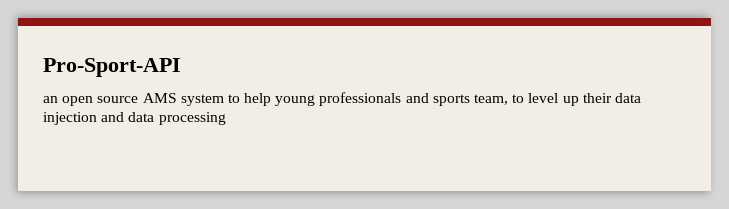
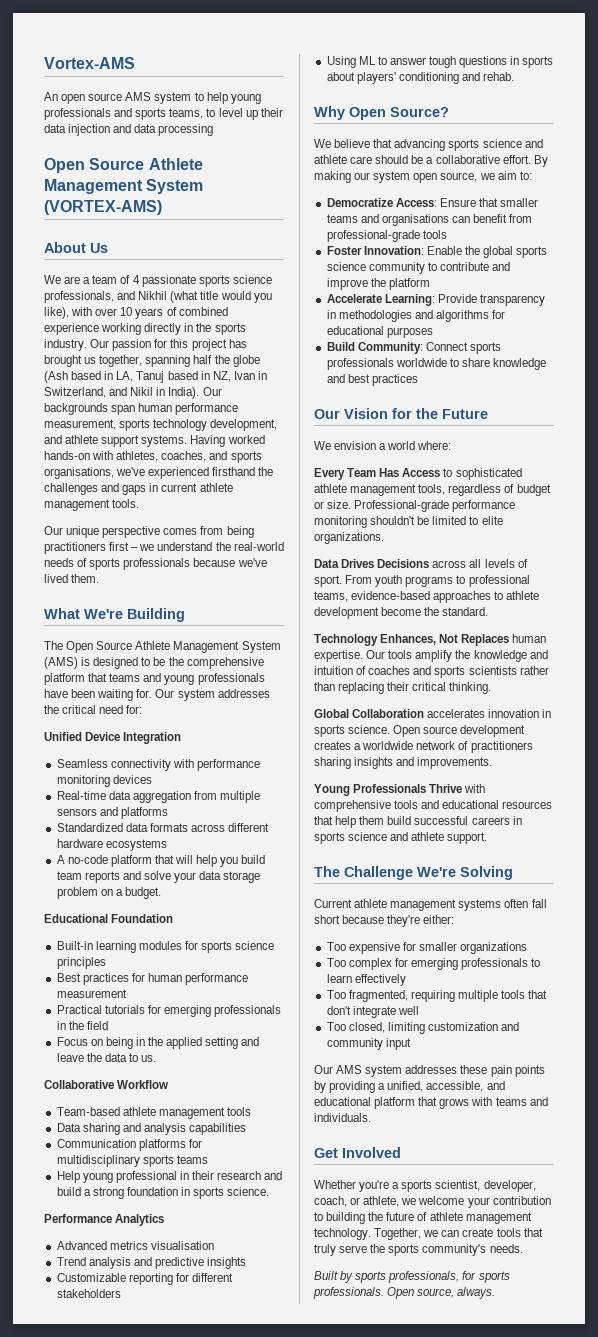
- Pro-Sport-API
- an open source AMS system to help young professionals and sports team, to level up their data injection and data processing
+ Vortex-AMS
+ An open source AMS system to help young professionals and sports teams, to level up their data injection and data processing
+ Open Source Athlete Management System (VORTEX-AMS)
+ About Us
+ We are a team of 4 passionate sports science professionals, and Nikhil (what title would you like), with over 10 years of combined experience working directly in the sports industry. Our passion for this project has brought us together, spanning half the globe (Ash based in LA, Tanuj based in NZ, Ivan in Switzerland, and Nikil in India). Our backgrounds span human performance measurement, sports technology development, and athlete support systems. Having worked hands-on with athletes, coaches, and sports organisations, we've experienced firsthand the challenges and gaps in current athlete management tools.
+ Our unique perspective comes from being practitioners first – we understand the real-world needs of sports professionals because we've lived them.
+ What We're Building
+ The Open Source Athlete Management System (AMS) is designed to be the comprehensive platform that teams and young professionals have been waiting for. Our system addresses the critical need for:
+ Unified Device Integration
+ Seamless connectivity with performance monitoring devices
+ Real-time data aggregation from multiple sensors and platforms
+ Standardized data formats across different hardware ecosystems
+ A no-code platform that will help you build team reports and solve your data storage problem on a budget.
+ Educational Foundation
+ Built-in learning modules for sports science principles
+ Best practices for human performance measurement
+ Practical tutorials for emerging professionals in the field
+ Focus on being in the applied setting and leave the data to us.
+ Collaborative Workflow
+ Team-based athlete management tools
+ Data sharing and analysis capabilities
+ Communication platforms for multidisciplinary sports teams
+ Help young professional in their research and build a strong foundation in sports science.
+ Performance Analytics
+ Advanced metrics visualisation
+ Trend analysis and predictive insights
+ Customizable reporting for different stakeholders
+ Using ML to answer tough questions in sports about players' conditioning and rehab.
+ Why Open Source?
+ We believe that advancing sports science and athlete care should be a collaborative effort. By making our system open source, we aim to:
+ Democratize Access: Ensure that smaller teams and organisations can benefit from professional-grade tools
+ Foster Innovation: Enable the global sports science community to contribute and improve the platform
+ Accelerate Learning: Provide transparency in methodologies and algorithms for educational purposes
+ Build Community: Connect sports professionals worldwide to share knowledge and best practices
+ Our Vision for the Future
+ We envision a world where:
+ Every Team Has Access to sophisticated athlete management tools, regardless of budget or size. Professional-grade performance monitoring shouldn't be limited to elite organizations.
+ Data Drives Decisions across all levels of sport. From youth programs to professional teams, evidence-based approaches to athlete development become the standard.
+ Technology Enhances, Not Replaces human expertise. Our tools amplify the knowledge and intuition of coaches and sports scientists rather than replacing their critical thinking.
+ Global Collaboration accelerates innovation in sports science. Open source development creates a worldwide network of practitioners sharing insights and improvements.
+ Young Professionals Thrive with comprehensive tools and educational resources that help them build successful careers in sports science and athlete support.
+ The Challenge We're Solving
+ Current athlete management systems often fall short because they're either:
+ Too expensive for smaller organizations
+ Too complex for emerging professionals to learn effectively
+ Too fragmented, requiring multiple tools that don't integrate well
+ Too closed, limiting customization and community input
+ Our AMS system addresses these pain points by providing a unified, accessible, and educational platform that grows with teams and individuals.
+ Get Involved
+ Whether you're a sports scientist, developer, coach, or athlete, we welcome your contribution to building the future of athlete management technology. Together, we can create tools that truly serve the sports community's needs.
+ Built by sports professionals, for sports professionals. Open source, always.

